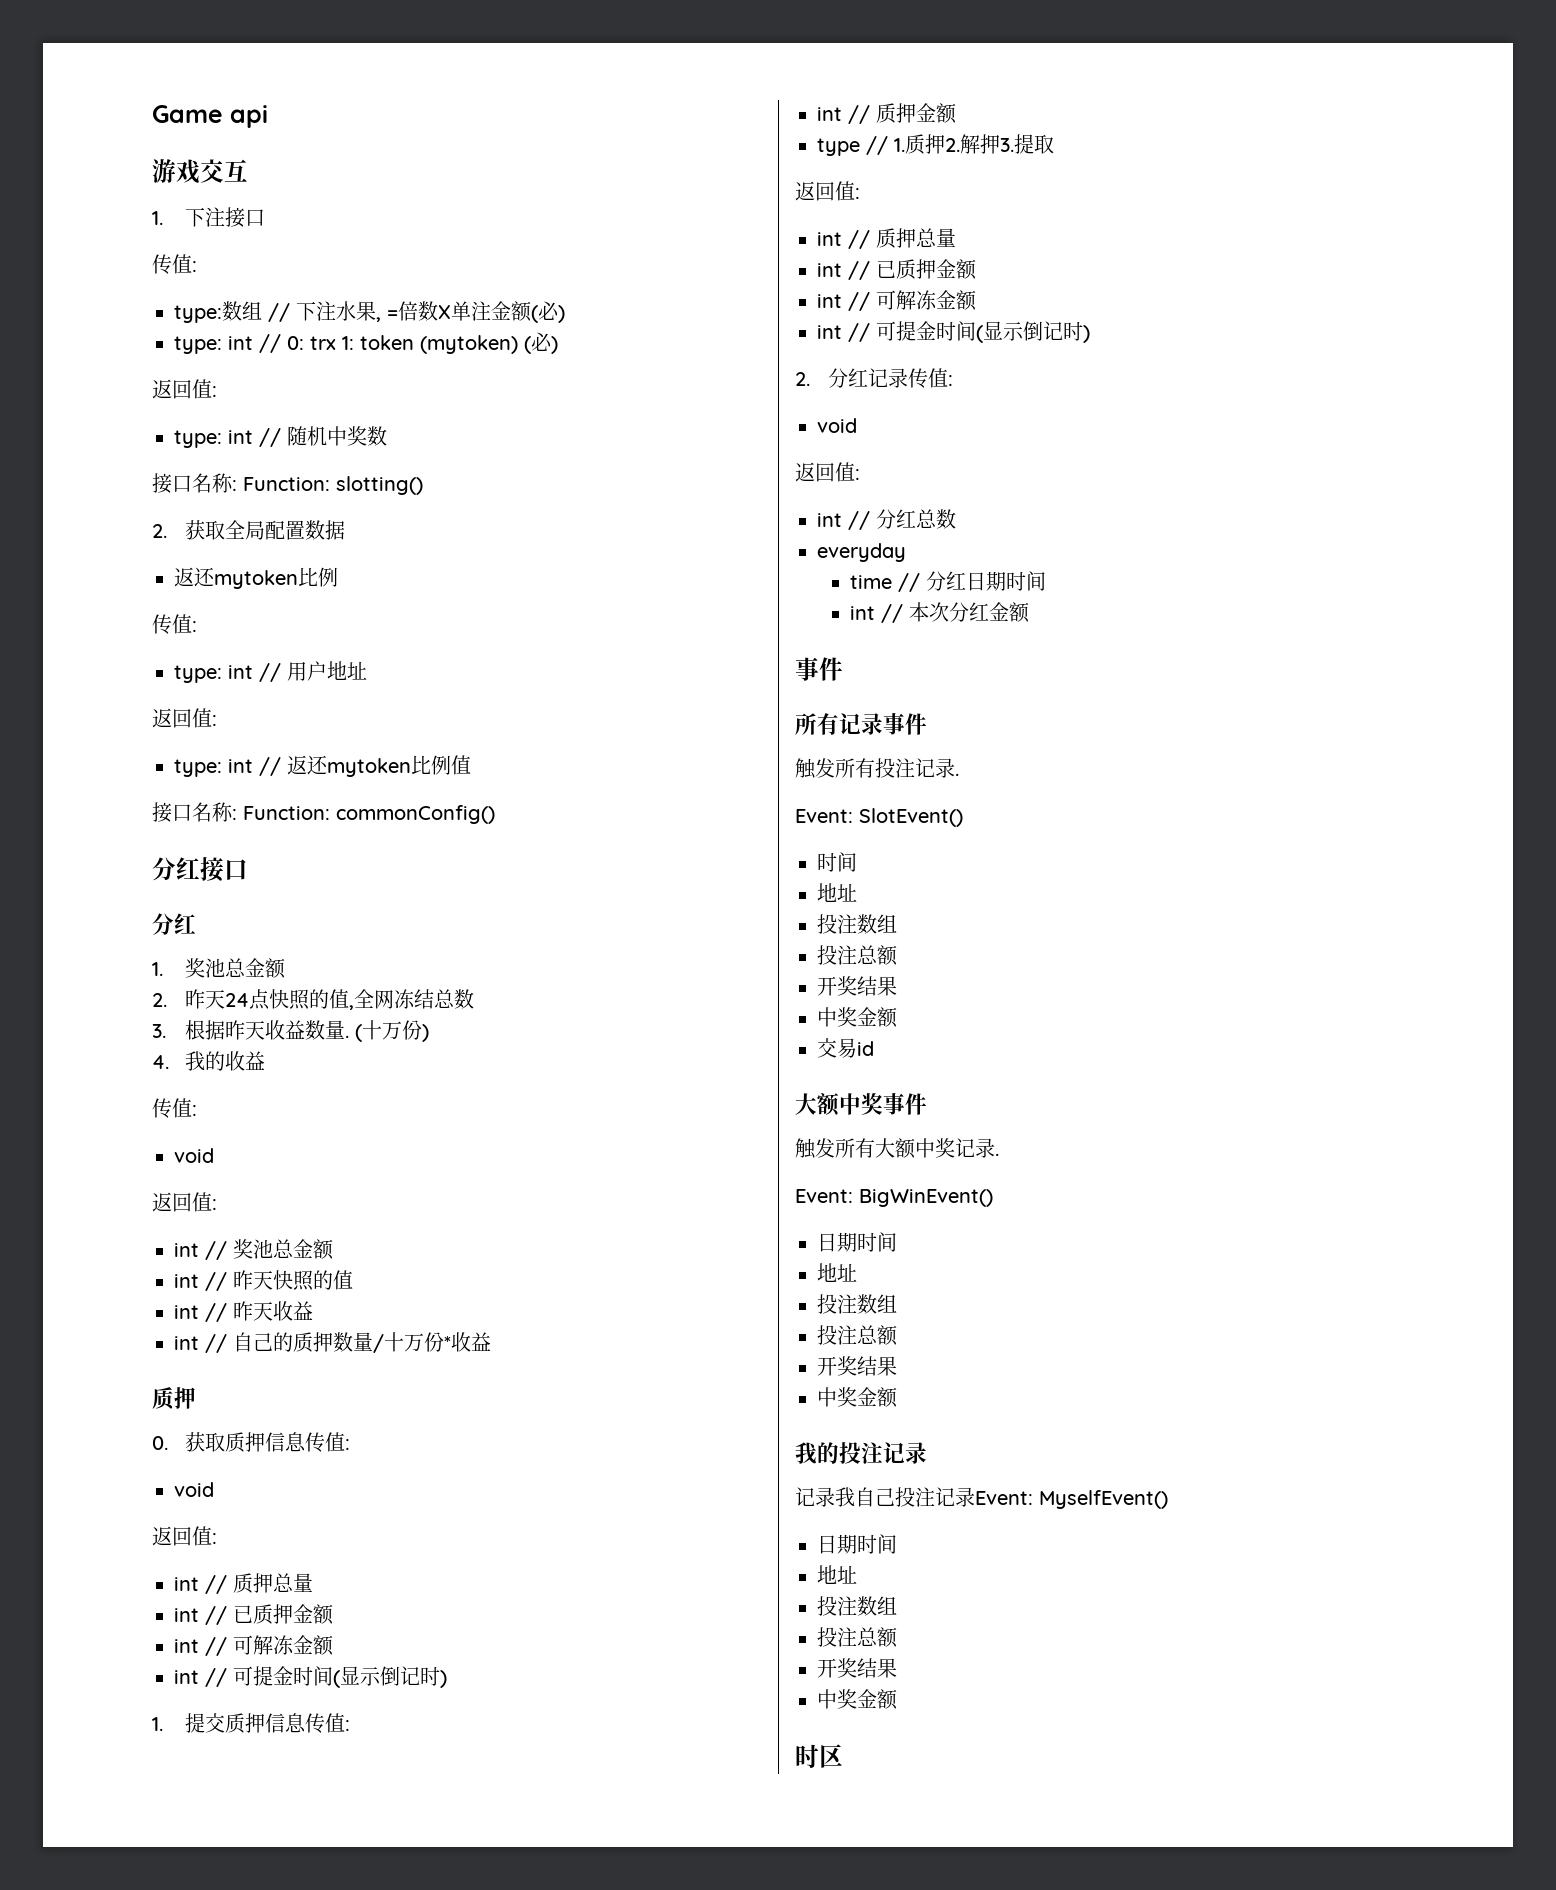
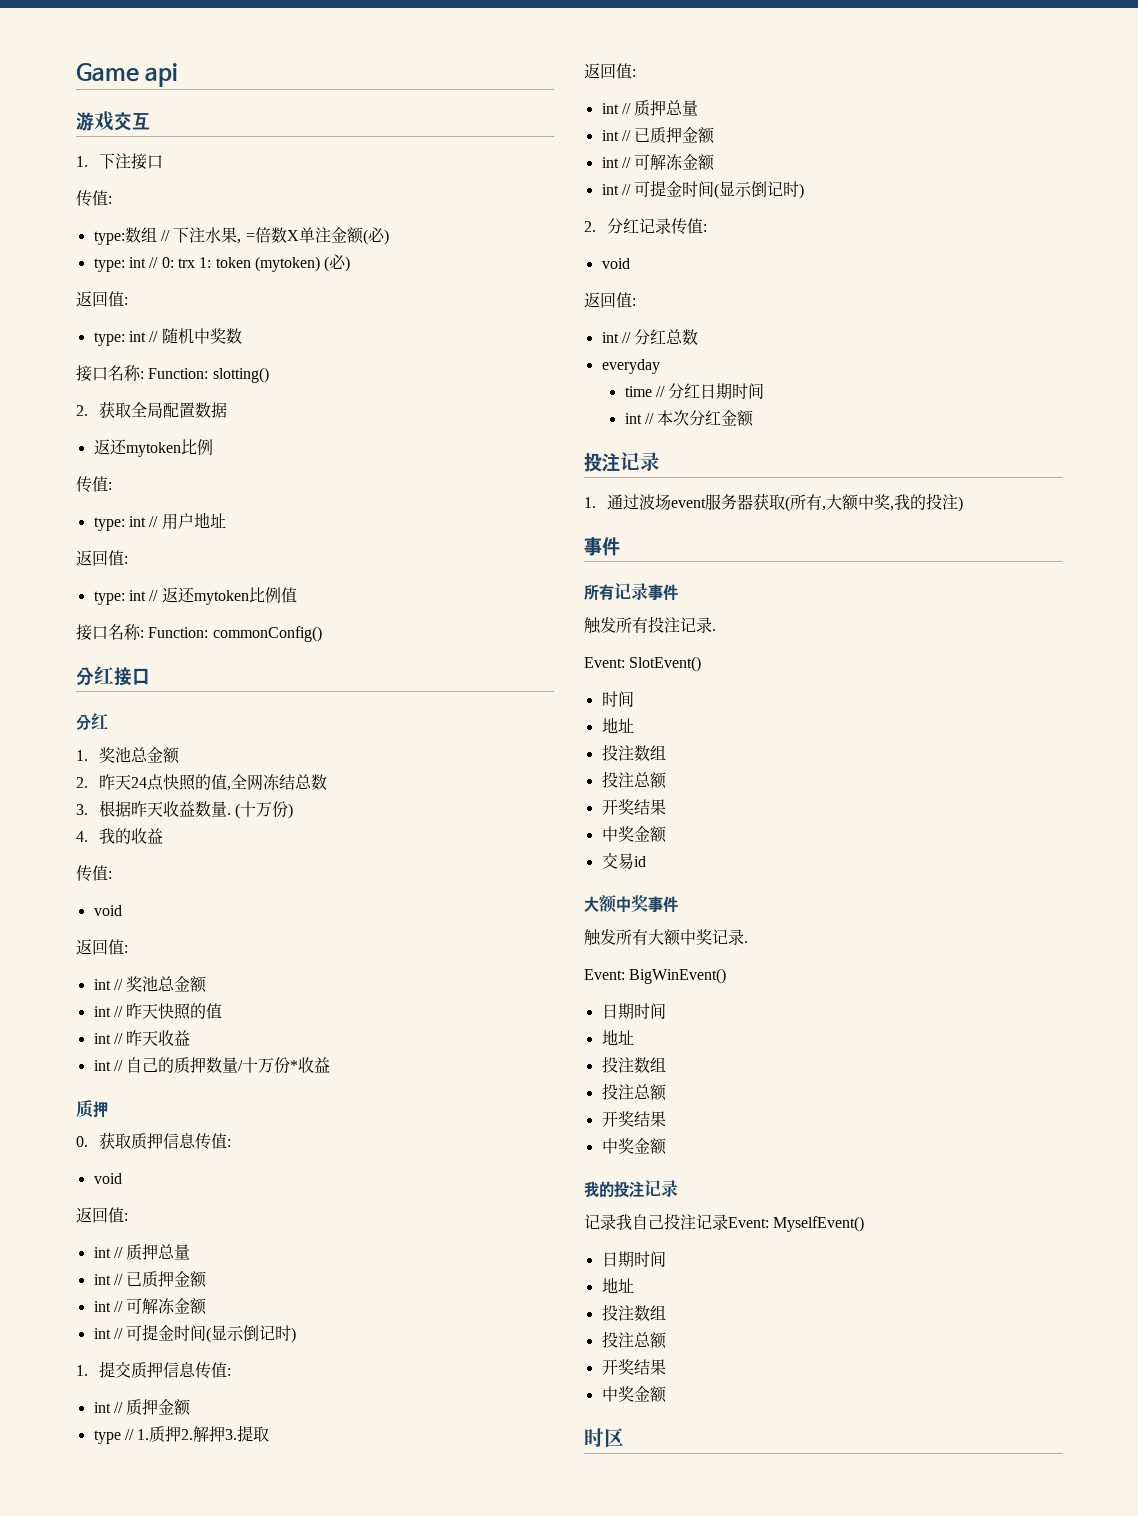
  int // 本次分红金额
+ 投注记录
+ 1.通过波场event服务器获取(所有,大额中奖,我的投注)

